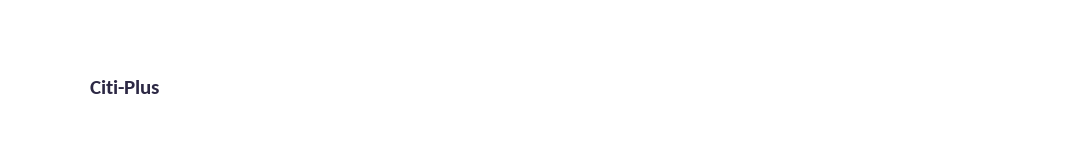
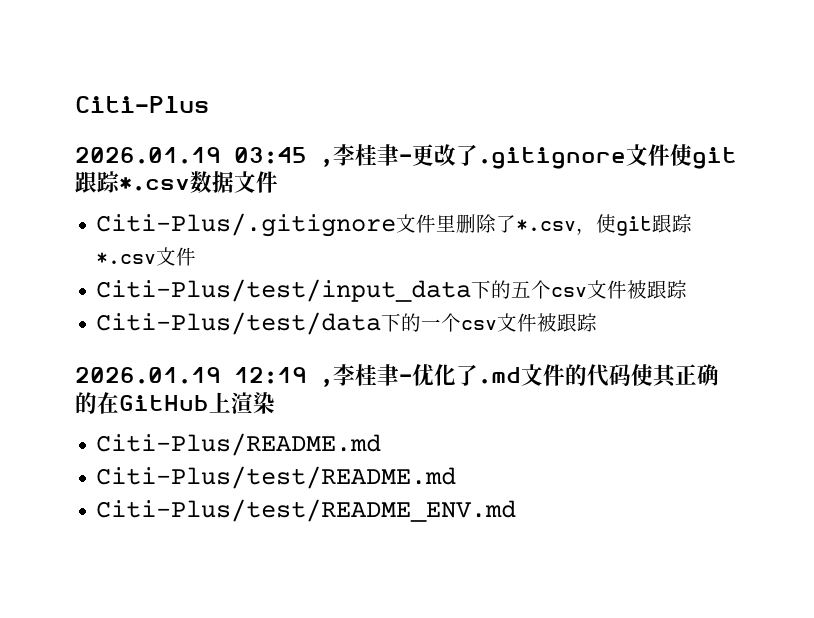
+ 2026.01.19 03:45 ,李桂聿-更改了.gitignore文件使git跟踪*.csv数据文件
+ Citi-Plus/.gitignore文件里删除了*.csv，使git跟踪*.csv文件
+ Citi-Plus/test/input_data下的五个csv文件被跟踪
+ Citi-Plus/test/data下的一个csv文件被跟踪
+ 2026.01.19 12:19 ,李桂聿-优化了.md文件的代码使其正确的在GitHub上渲染
+ Citi-Plus/README.md
+ Citi-Plus/test/README.md
+ Citi-Plus/test/README_ENV.md

